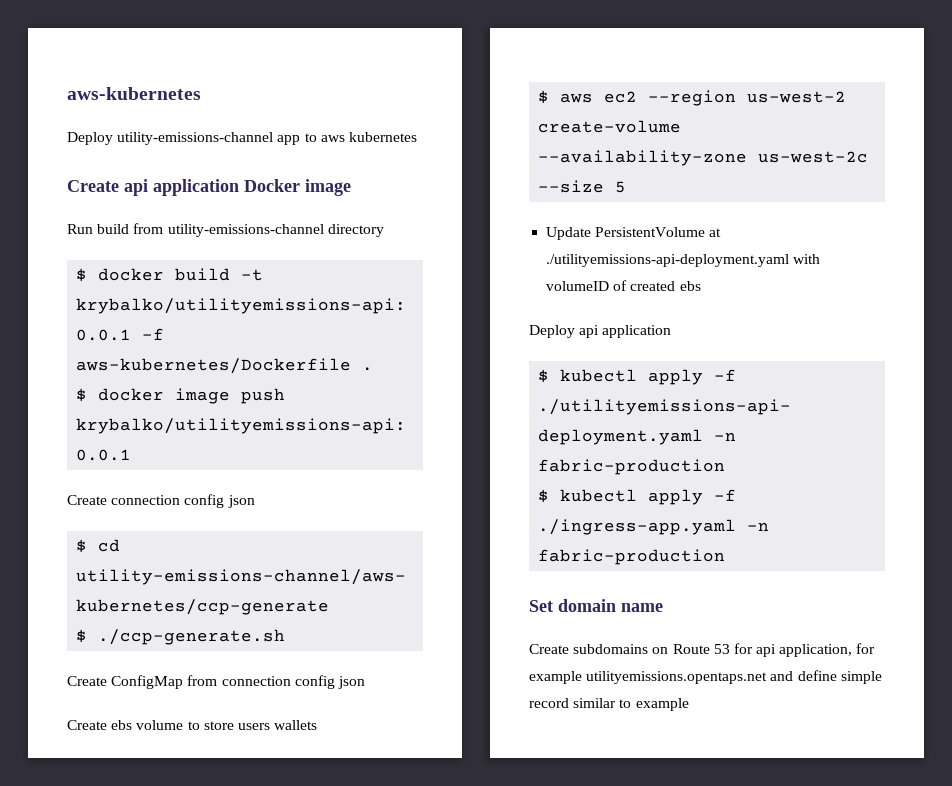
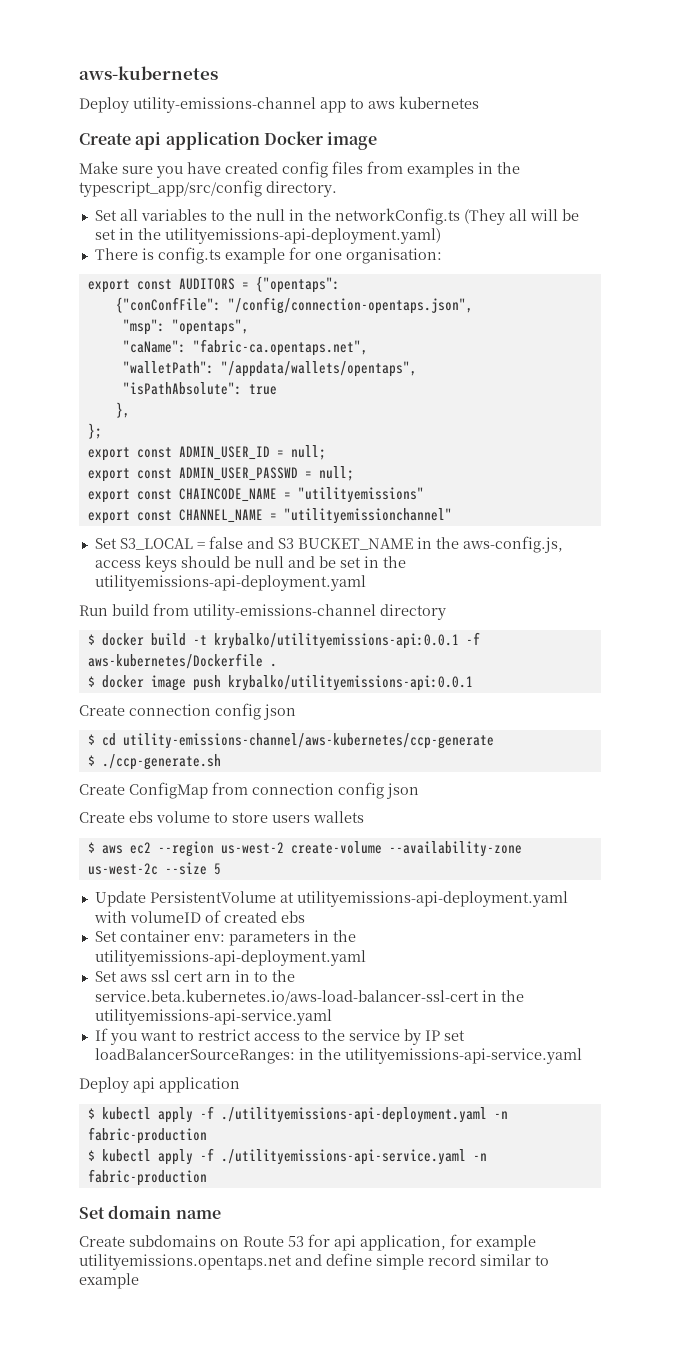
+ Make sure you have created config files from examples in the typescript_app/src/config directory.
+ Set all variables to the null in the networkConfig.ts (They all will be set in the utilityemissions-api-deployment.yaml)
+ There is config.ts example for one organisation:
+ export const AUDITORS = {"opentaps":
+ {"conConfFile": "/config/connection-opentaps.json",
+ "msp": "opentaps",
+ "caName": "fabric-ca.opentaps.net",
+ "walletPath": "/appdata/wallets/opentaps",
+ "isPathAbsolute": true
+ },
+ };
+ export const ADMIN_USER_ID = null;
+ export const ADMIN_USER_PASSWD = null;
+ export const CHAINCODE_NAME = "utilityemissions"
+ export const CHANNEL_NAME = "utilityemissionchannel"
+ Set S3_LOCAL = false and S3 BUCKET_NAME in the aws-config.js, access keys should be null and be set in the utilityemissions-api-deployment.yaml
- Update PersistentVolume at ./utilityemissions-api-deployment.yaml with volumeID of created ebs
+ Update PersistentVolume at utilityemissions-api-deployment.yaml with volumeID of created ebs
+ Set container env: parameters in the utilityemissions-api-deployment.yaml
+ Set aws ssl cert arn in to the service.beta.kubernetes.io/aws-load-balancer-ssl-cert in the utilityemissions-api-service.yaml
+ If you want to restrict access to the service by IP set loadBalancerSourceRanges: in the utilityemissions-api-service.yaml
- $ kubectl apply -f ./ingress-app.yaml -n fabric-production
+ $ kubectl apply -f ./utilityemissions-api-service.yaml -n fabric-production

